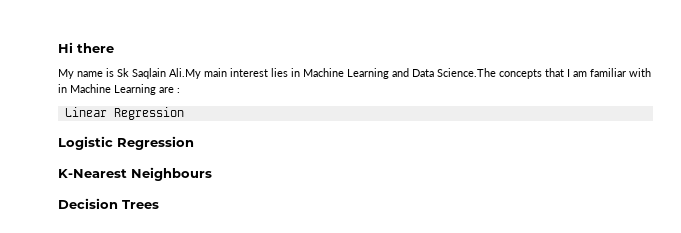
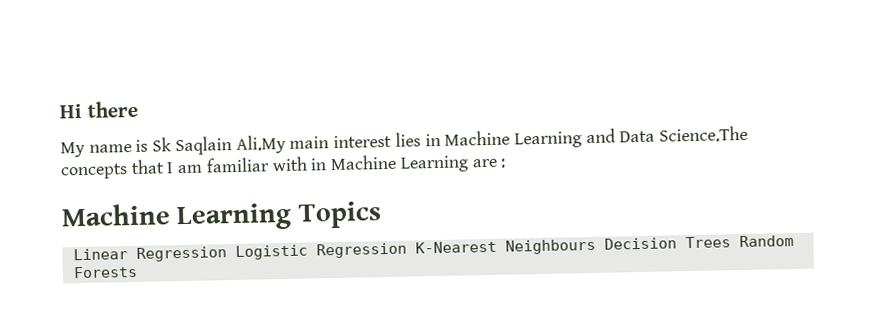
+ Machine Learning Topics
- Linear Regression
- Logistic Regression
- K-Nearest Neighbours
- Decision Trees
+ Linear Regression Logistic Regression K-Nearest Neighbours Decision Trees Random Forests

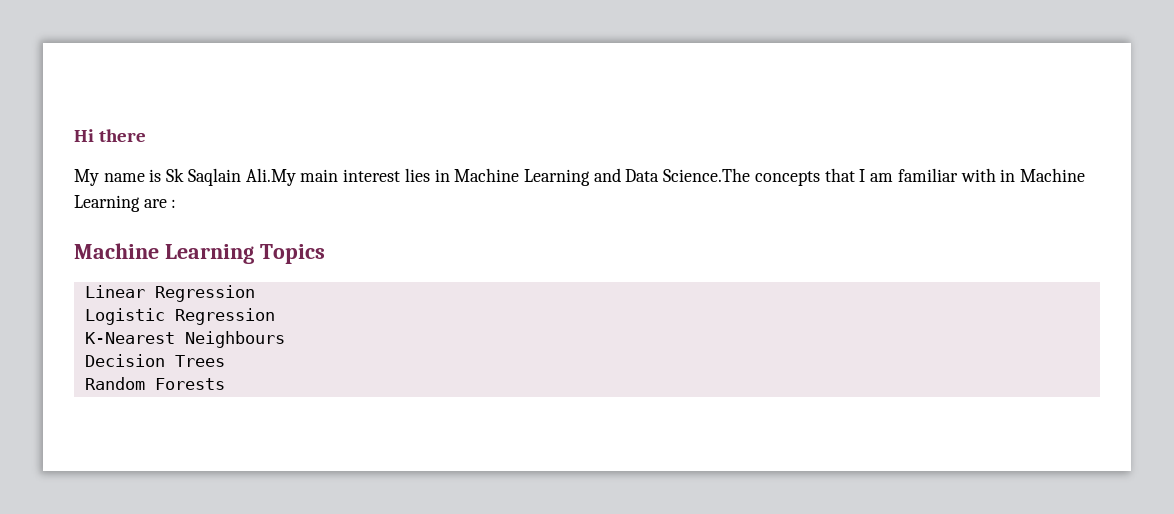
- Linear Regression Logistic Regression K-Nearest Neighbours Decision Trees Random Forests
+ Linear Regression
+ Logistic Regression
+ K-Nearest Neighbours
+ Decision Trees
+ Random Forests

